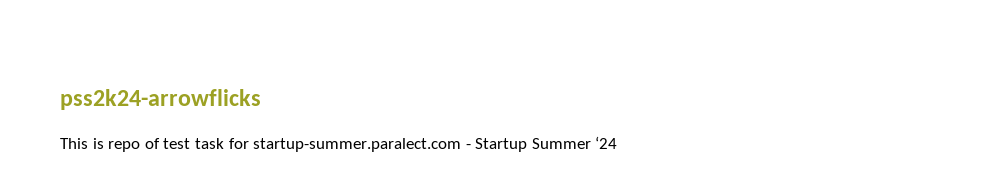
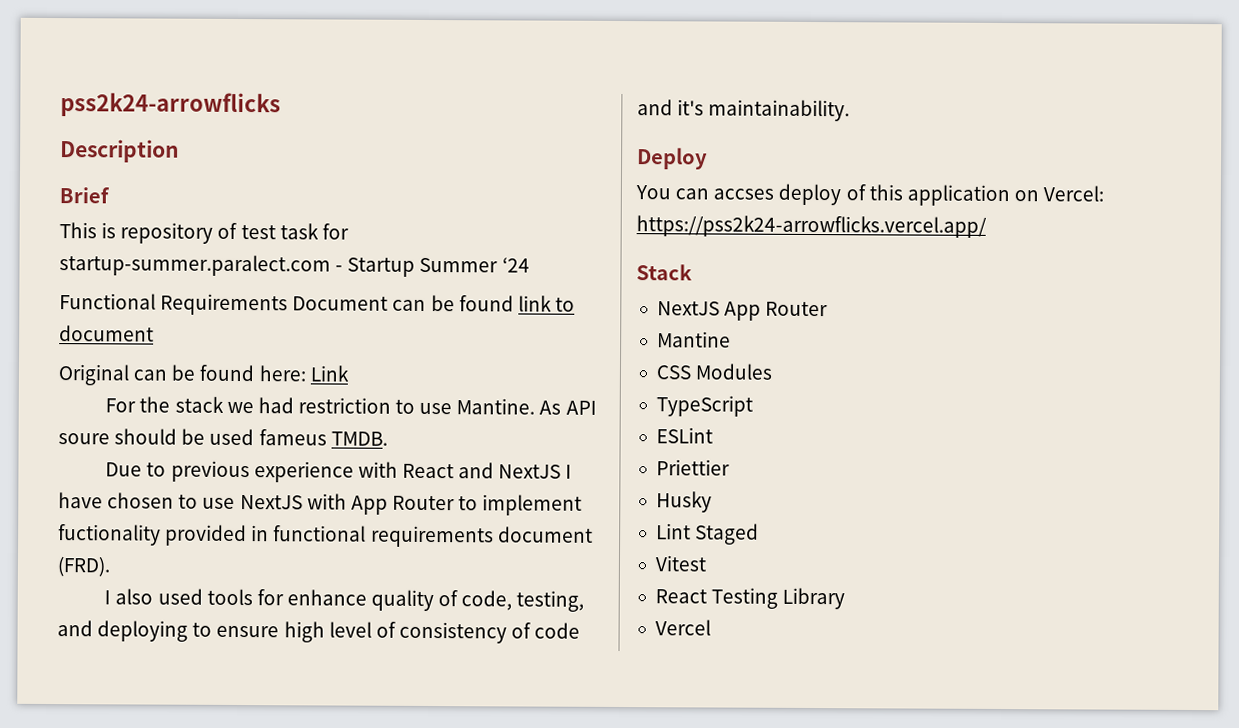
+ Description
+ Brief
- This is repo of test task for startup-summer.paralect.com - Startup Summer ‘24
+ This is repository of test task for startup-summer.paralect.com - Startup Summer ‘24
+ Functional Requirements Document can be found link to document
+ Original can be found here: Link
+ For the stack we had restriction to use Mantine. As API soure should be used fameus TMDB.
+ Due to previous experience with React and NextJS I have chosen to use NextJS with App Router to implement fuctionality provided in functional requirements document (FRD).
+ I also used tools for enhance quality of code, testing, and deploying to ensure high level of consistency of code and it's maintainability.
+ Deploy
+ You can accses deploy of this application on Vercel: https://pss2k24-arrowflicks.vercel.app/
+ Stack
+ NextJS App Router
+ Mantine
+ CSS Modules
+ TypeScript
+ ESLint
+ Priettier
+ Husky
+ Lint Staged
+ Vitest
+ React Testing Library
+ Vercel

